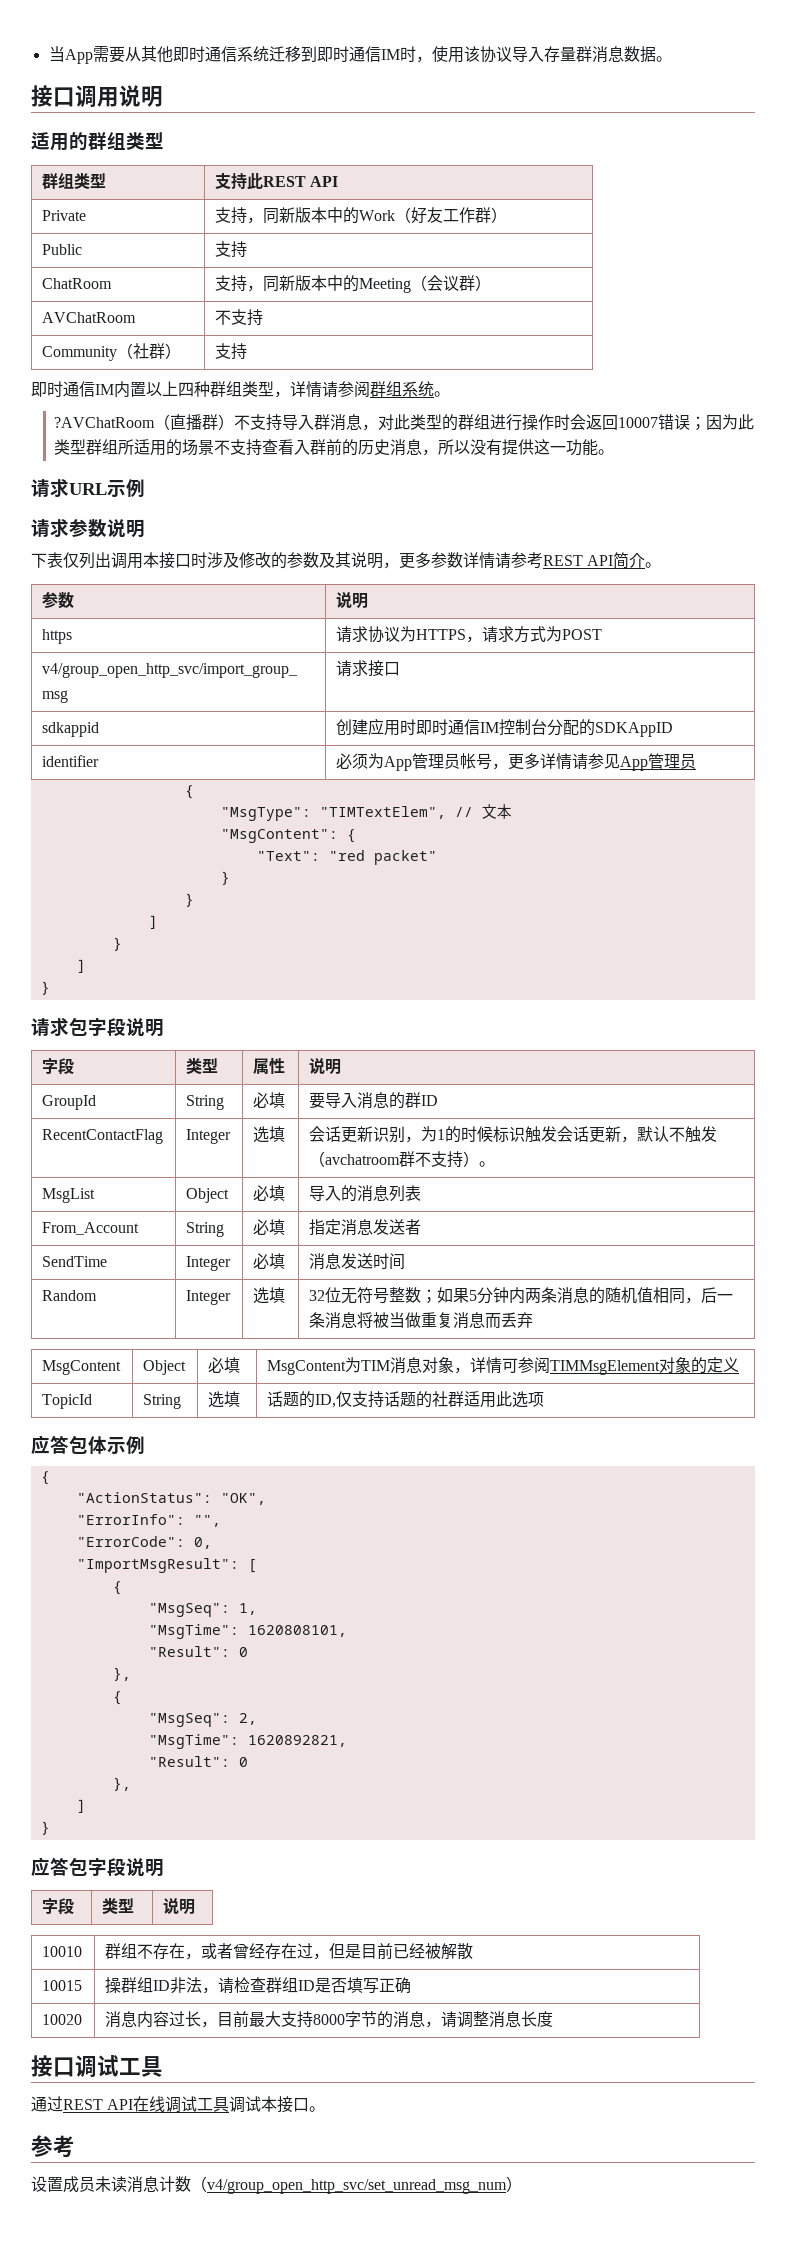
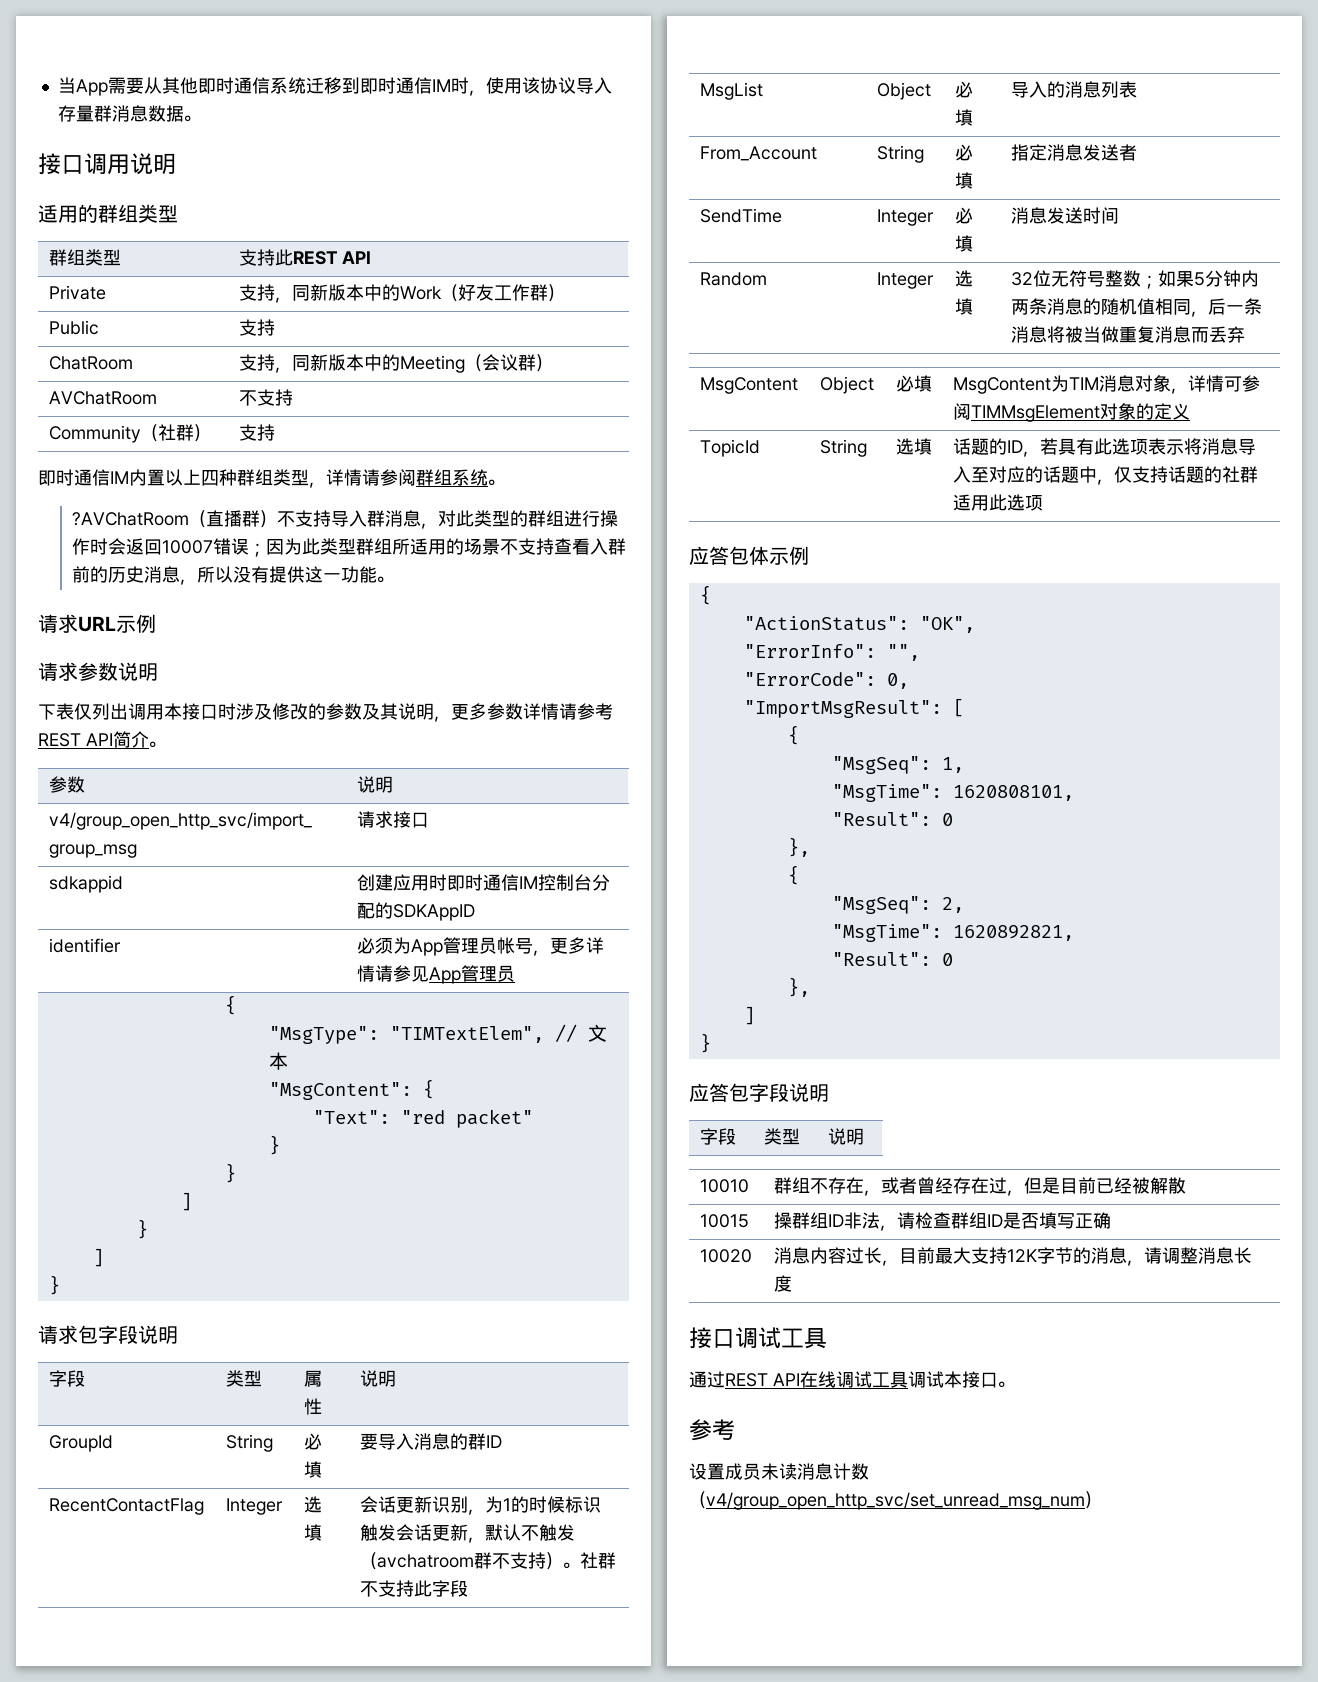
- https | 请求协议为HTTPS，请求方式为POST
- RecentContactFlag | Integer | 选填 | 会话更新识别，为1的时候标识触发会话更新，默认不触发（avchatroom群不支持）。
+ RecentContactFlag | Integer | 选填 | 会话更新识别，为1的时候标识触发会话更新，默认不触发（avchatroom群不支持）。社群不支持此字段
- TopicId | String | 选填 | 话题的ID,仅支持话题的社群适用此选项
+ TopicId | String | 选填 | 话题的ID，若具有此选项表示将消息导入至对应的话题中，仅支持话题的社群适用此选项
- 10020 | 消息内容过长，目前最大支持8000字节的消息，请调整消息长度
+ 10020 | 消息内容过长，目前最大支持12K字节的消息，请调整消息长度

